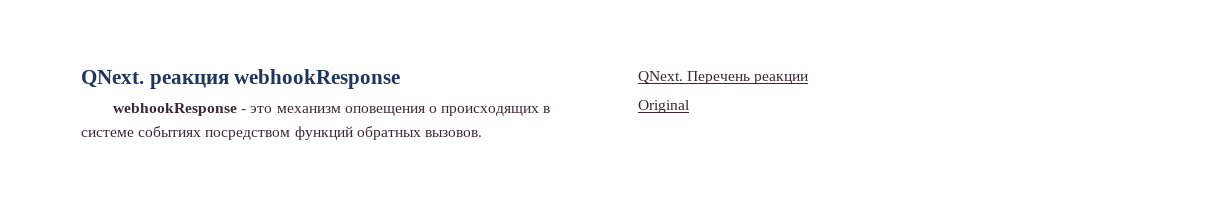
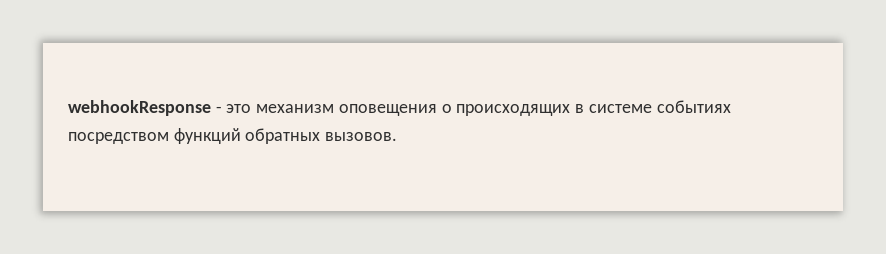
- QNext. реакция webhookResponse
- QNext. Перечень реакции
- Original

